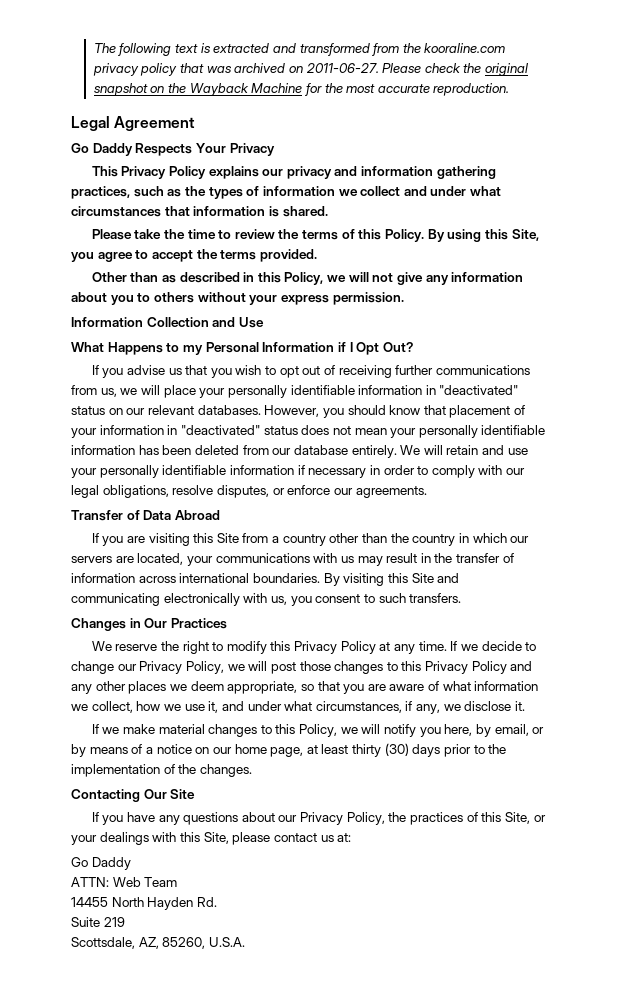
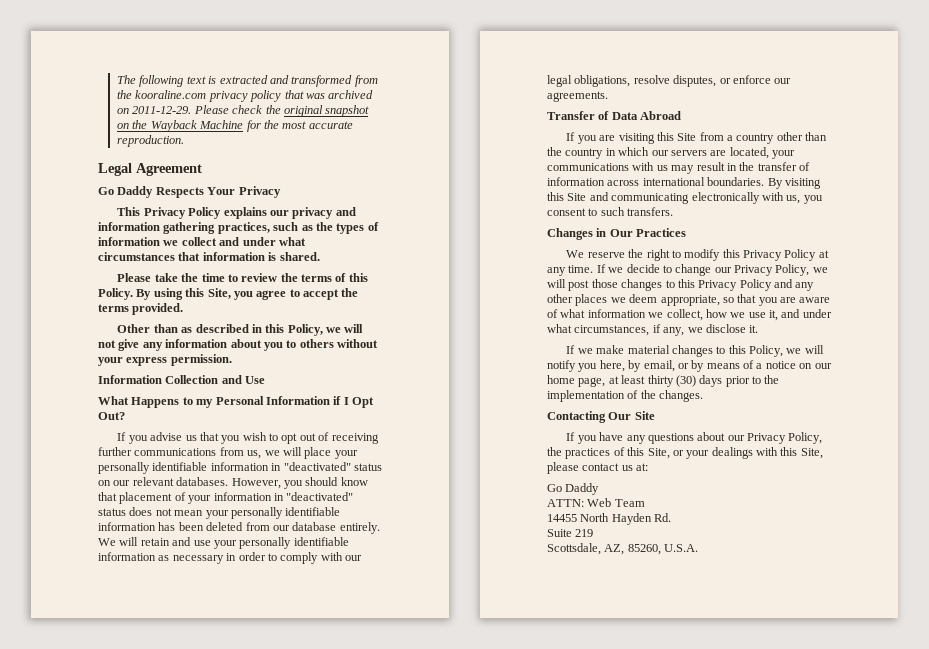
- The following text is extracted and transformed from the kooraline.com privacy policy that was archived on 2011-06-27.
+ The following text is extracted and transformed from the kooraline.com privacy policy that was archived on 2011-12-29.
- We will retain and use your personally identifiable information if necessary in order to comply with our legal obligations, resolve disputes, or enforce our agreements.
+ We will retain and use your personally identifiable information as necessary in order to comply with our legal obligations, resolve disputes, or enforce our agreements.

